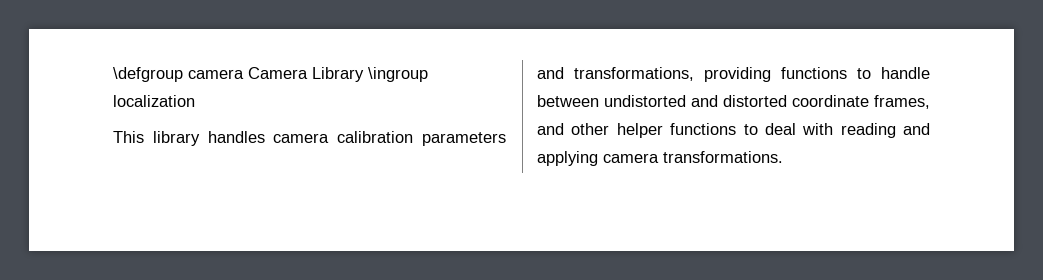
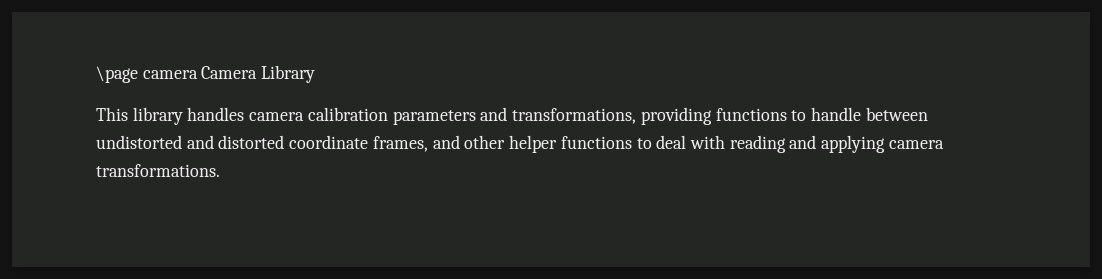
- \defgroup camera Camera Library \ingroup localization
+ \page camera Camera Library

